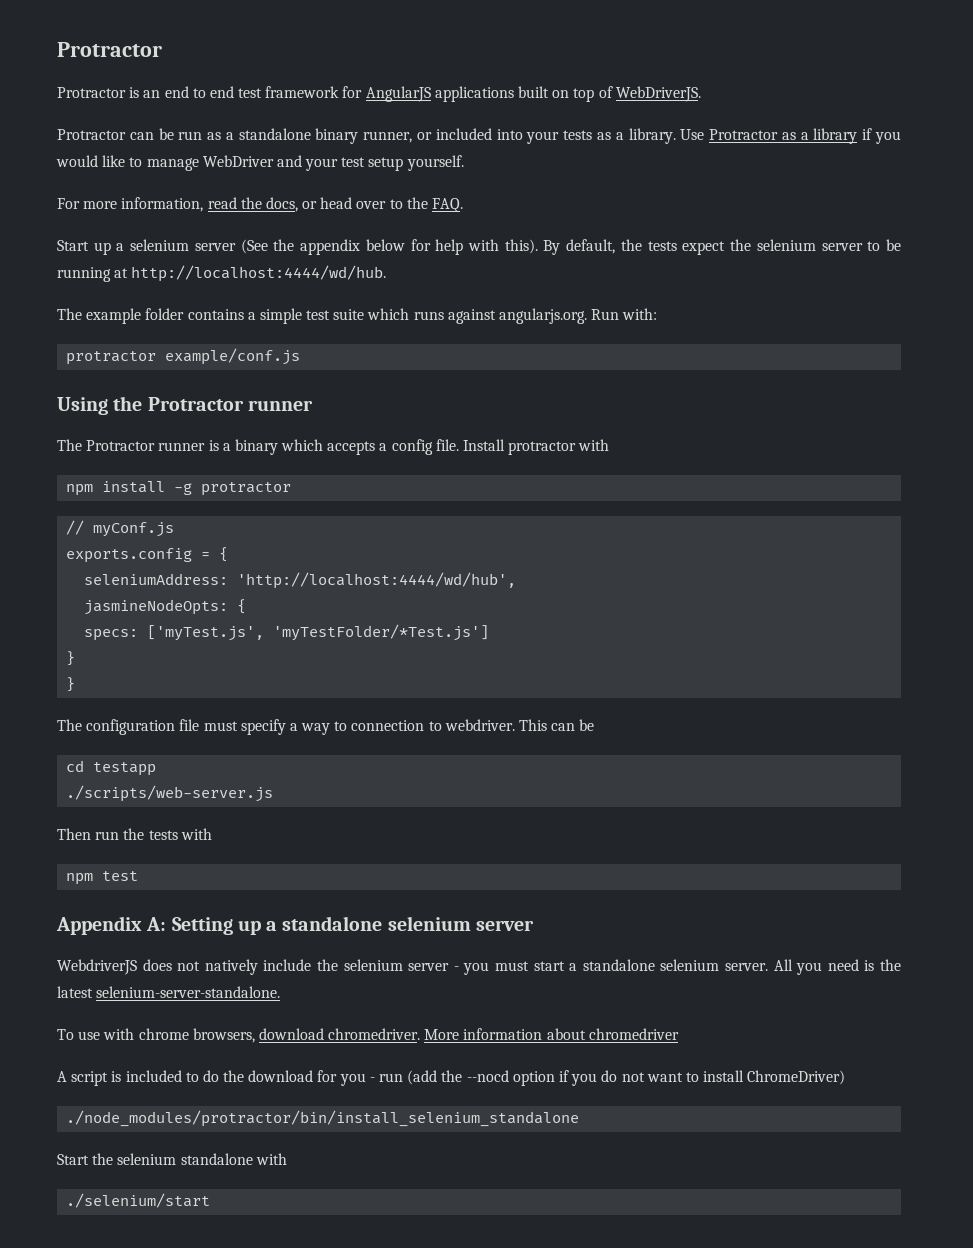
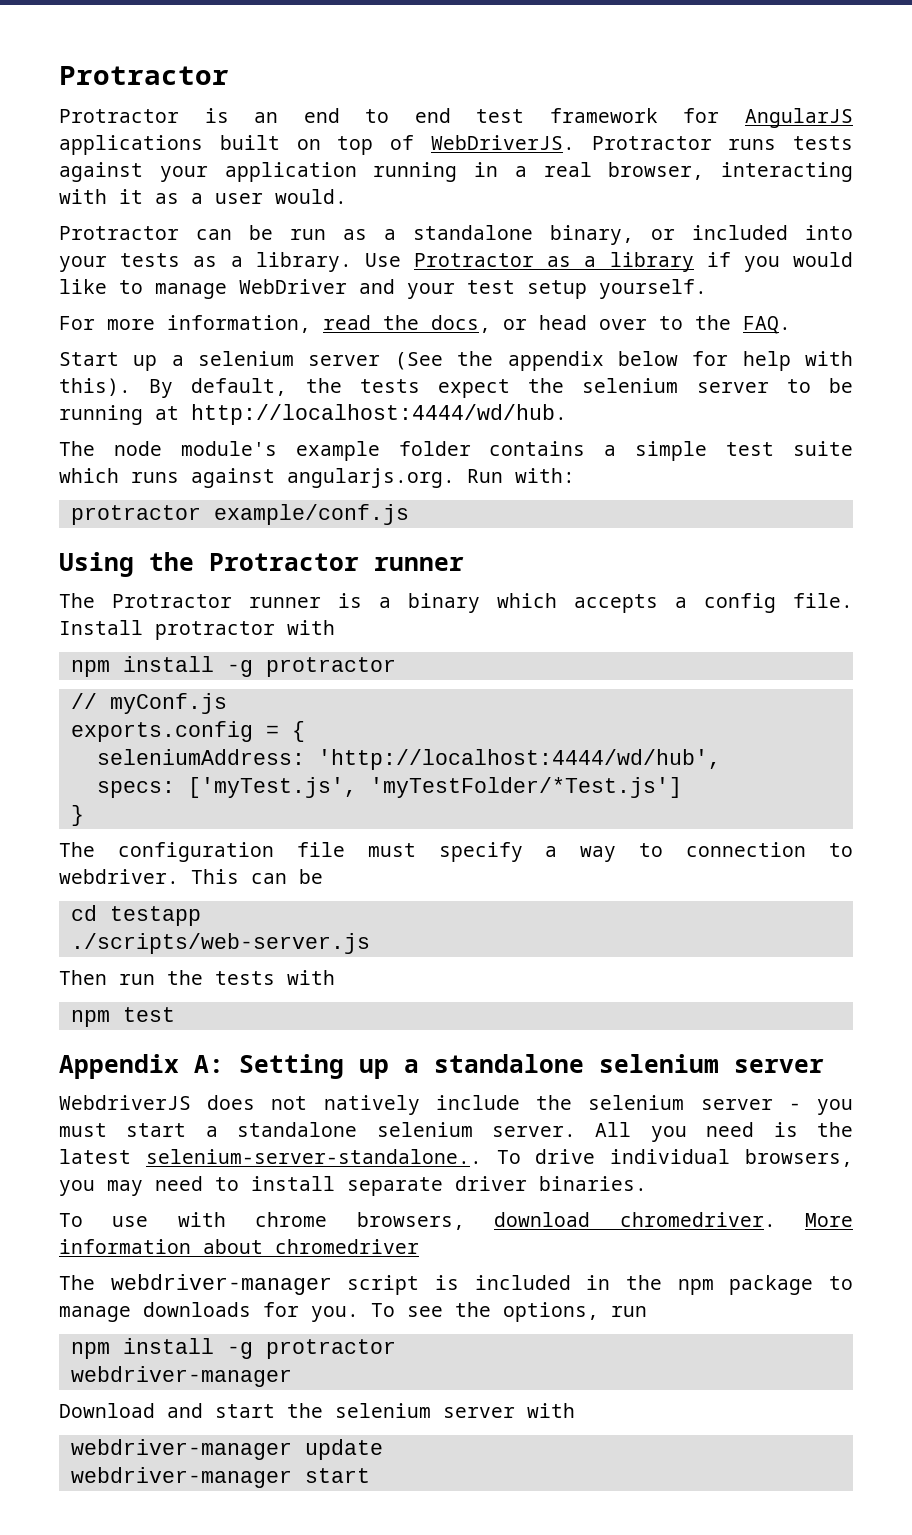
+ Protractor runs tests against your application running in a real browser, interacting with it as a user would.
- Protractor can be run as a standalone binary runner, or included into your tests as a library.
+ Protractor can be run as a standalone binary, or included into your tests as a library.
- The example folder contains a simple test suite which runs against angularjs.org. Run with:
+ The node module's example folder contains a simple test suite which runs against angularjs.org. Run with:
- jasmineNodeOpts: {
  specs: ['myTest.js', 'myTestFolder/*Test.js']
- }
- All you need is the latest selenium-server-standalone.
+ All you need is the latest selenium-server-standalone.. To drive individual browsers, you may need to install separate driver binaries.
- A script is included to do the download for you - run (add the --nocd option if you do not want to install ChromeDriver)
- ./node_modules/protractor/bin/install_selenium_standalone
- Start the selenium standalone with
- ./selenium/start
+ The webdriver-manager script is included in the npm package to manage downloads for you. To see the options, run
+ npm install -g protractor
+ webdriver-manager
+ Download and start the selenium server with
+ webdriver-manager update
+ webdriver-manager start

